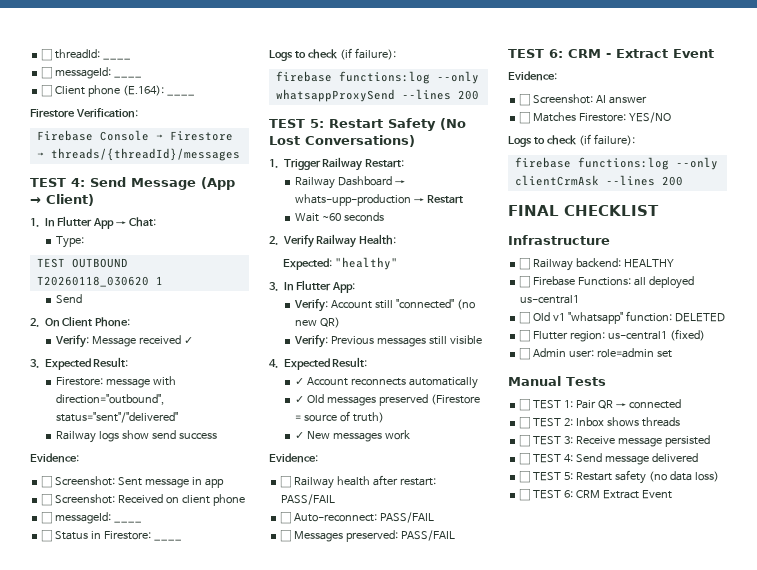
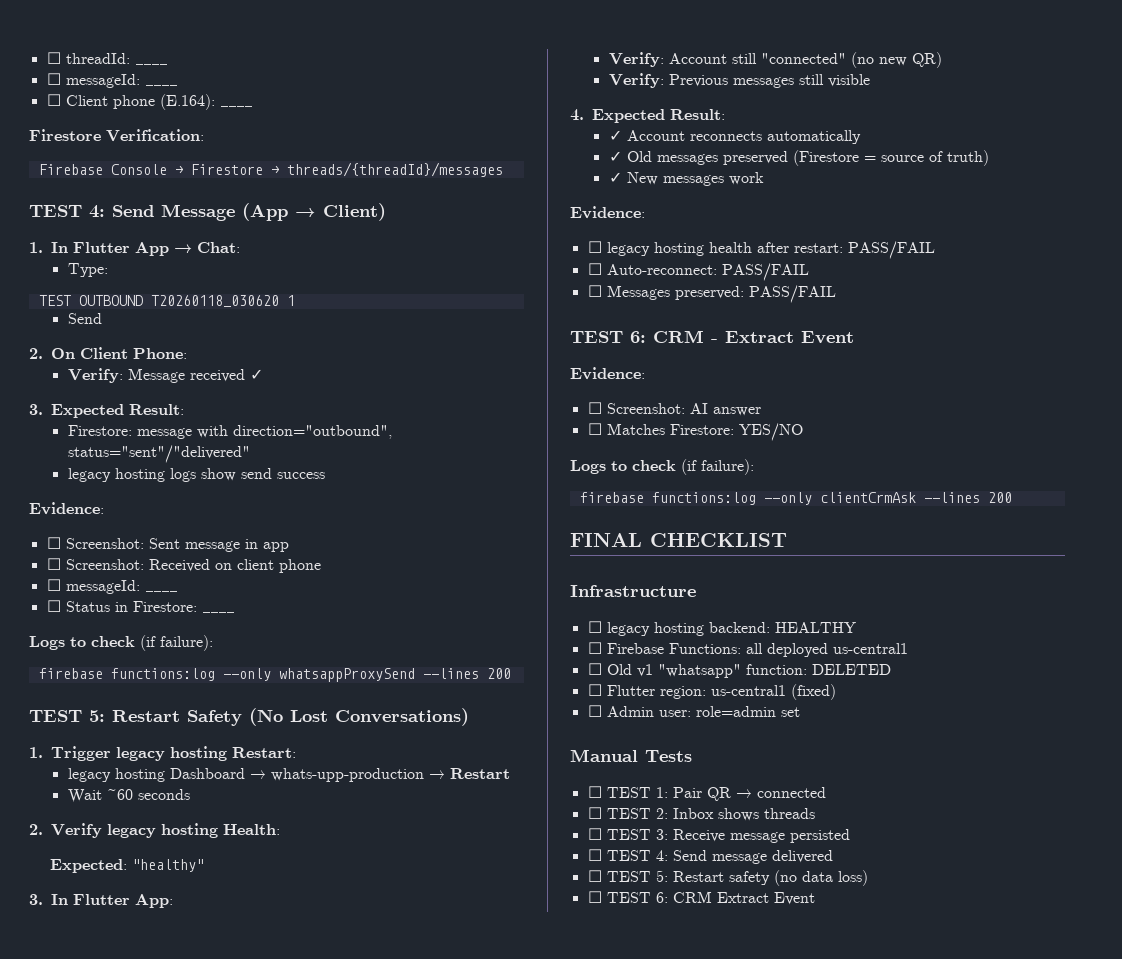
- Railway logs show send success
+ legacy hosting logs show send success
- 1. Trigger Railway Restart:
+ 1. Trigger legacy hosting Restart:
- Railway Dashboard → whats-upp-production → Restart
+ legacy hosting Dashboard → whats-upp-production → Restart
- 2. Verify Railway Health:
+ 2. Verify legacy hosting Health:
- ☐ Railway health after restart: PASS/FAIL
+ ☐ legacy hosting health after restart: PASS/FAIL
- ☐ Railway backend: HEALTHY
+ ☐ legacy hosting backend: HEALTHY

